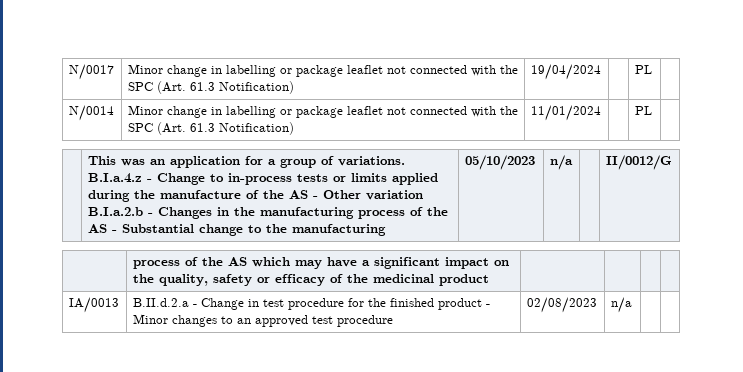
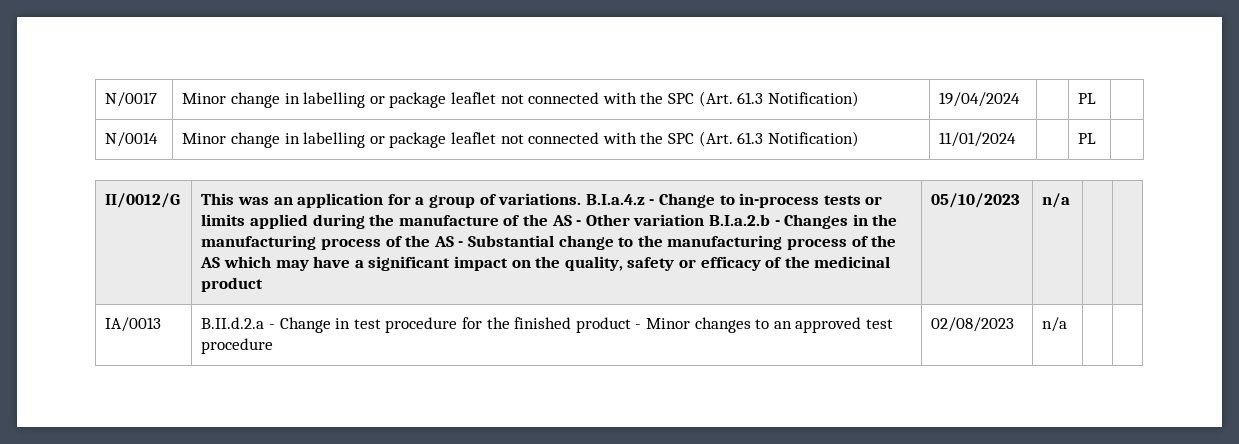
+ II/0012/G
- B.I.a.4.z - Change to in-process tests or limits applied during the manufacture of the AS - Other variation B.I.a.2.b - Changes in the manufacturing process of the AS - Substantial change to the manufacturing | 05/10/2023 | n/a | | II/0012/G
- | process of the AS which may have a significant impact on the quality, safety or efficacy of the medicinal product | | | |
+ B.I.a.4.z - Change to in-process tests or limits applied during the manufacture of the AS - Other variation B.I.a.2.b - Changes in the manufacturing process of the AS - Substantial change to the manufacturing process of the AS which may have a significant impact on the quality, safety or efficacy of the medicinal product | 05/10/2023 | n/a

